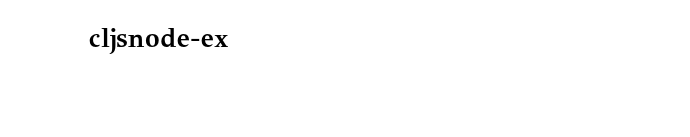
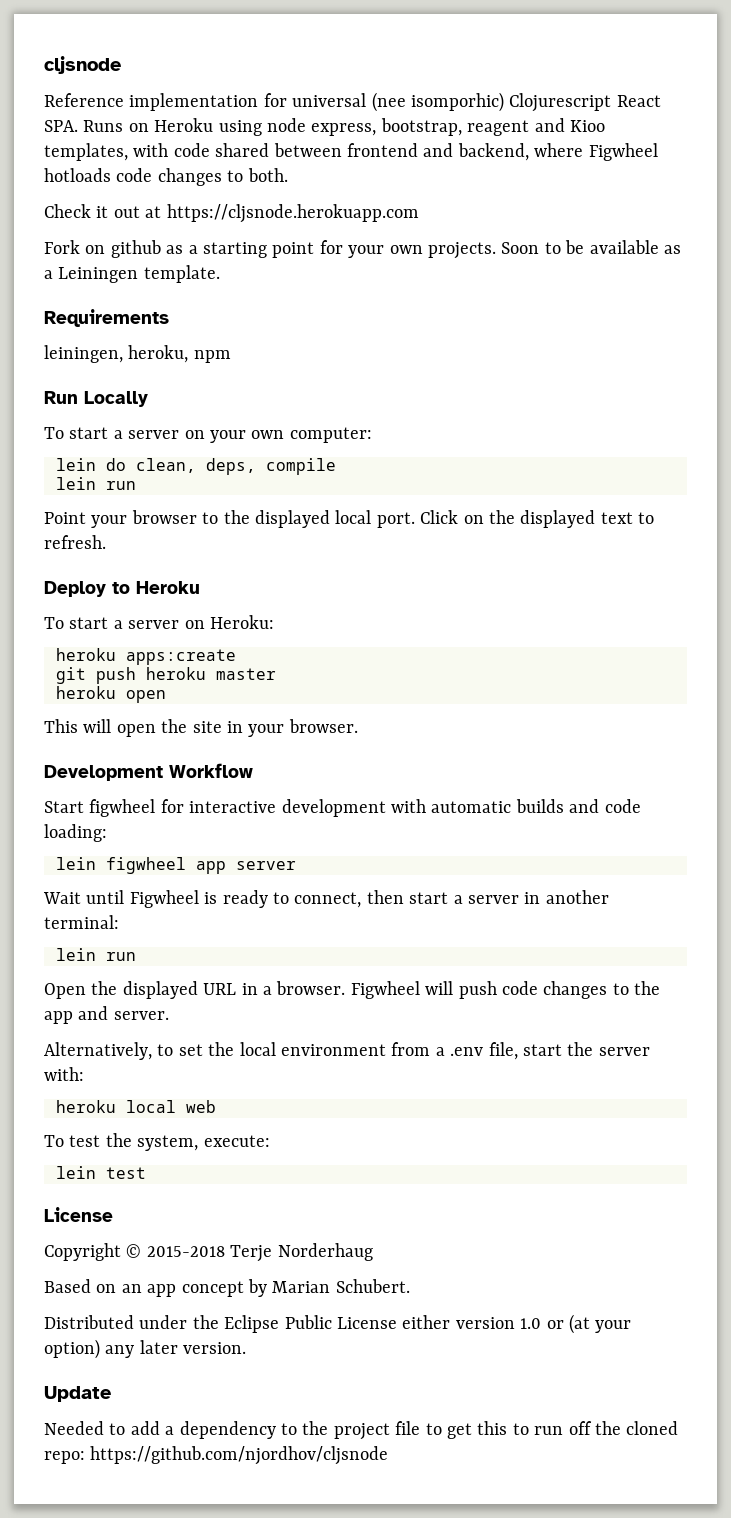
- cljsnode-ex
+ cljsnode
+ Reference implementation for universal (nee isomporhic) Clojurescript React SPA. Runs on Heroku using node express, bootstrap, reagent and Kioo templates, with code shared between frontend and backend, where Figwheel hotloads code changes to both.
+ Check it out at https://cljsnode.herokuapp.com
+ Fork on github as a starting point for your own projects. Soon to be available as a Leiningen template.
+ Requirements
+ leiningen, heroku, npm
+ Run Locally
+ To start a server on your own computer:
+ lein do clean, deps, compile
+ lein run
+ Point your browser to the displayed local port. Click on the displayed text to refresh.
+ Deploy to Heroku
+ To start a server on Heroku:
+ heroku apps:create
+ git push heroku master
+ heroku open
+ This will open the site in your browser.
+ Development Workflow
+ Start figwheel for interactive development with automatic builds and code loading:
+ lein figwheel app server
+ Wait until Figwheel is ready to connect, then start a server in another terminal:
+ lein run
+ Open the displayed URL in a browser. Figwheel will push code changes to the app and server.
+ Alternatively, to set the local environment from a .env file, start the server with:
+ heroku local web
+ To test the system, execute:
+ lein test
+ License
+ Copyright © 2015-2018 Terje Norderhaug
+ Based on an app concept by Marian Schubert.
+ Distributed under the Eclipse Public License either version 1.0 or (at your option) any later version.
+ Update
+ Needed to add a dependency to the project file to get this to run off the cloned repo: https://github.com/njordhov/cljsnode

